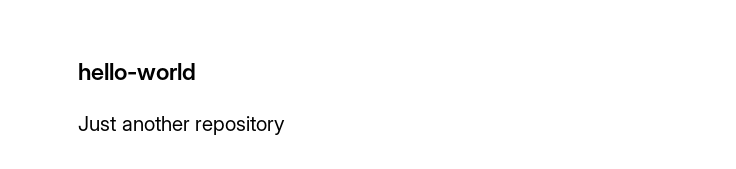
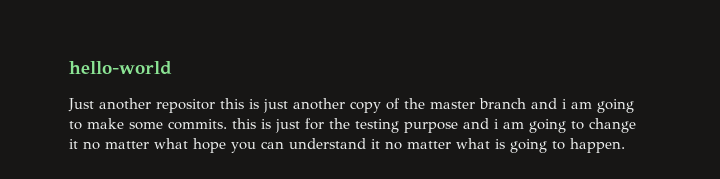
- Just another repository
+ Just another repositor this is just another copy of the master branch and i am going to make some commits. this is just for the testing purpose and i am going to change it no matter what hope you can understand it no matter what is going to happen.

